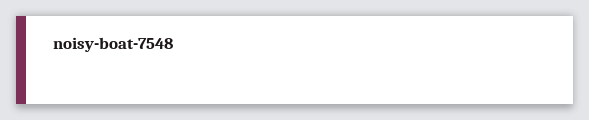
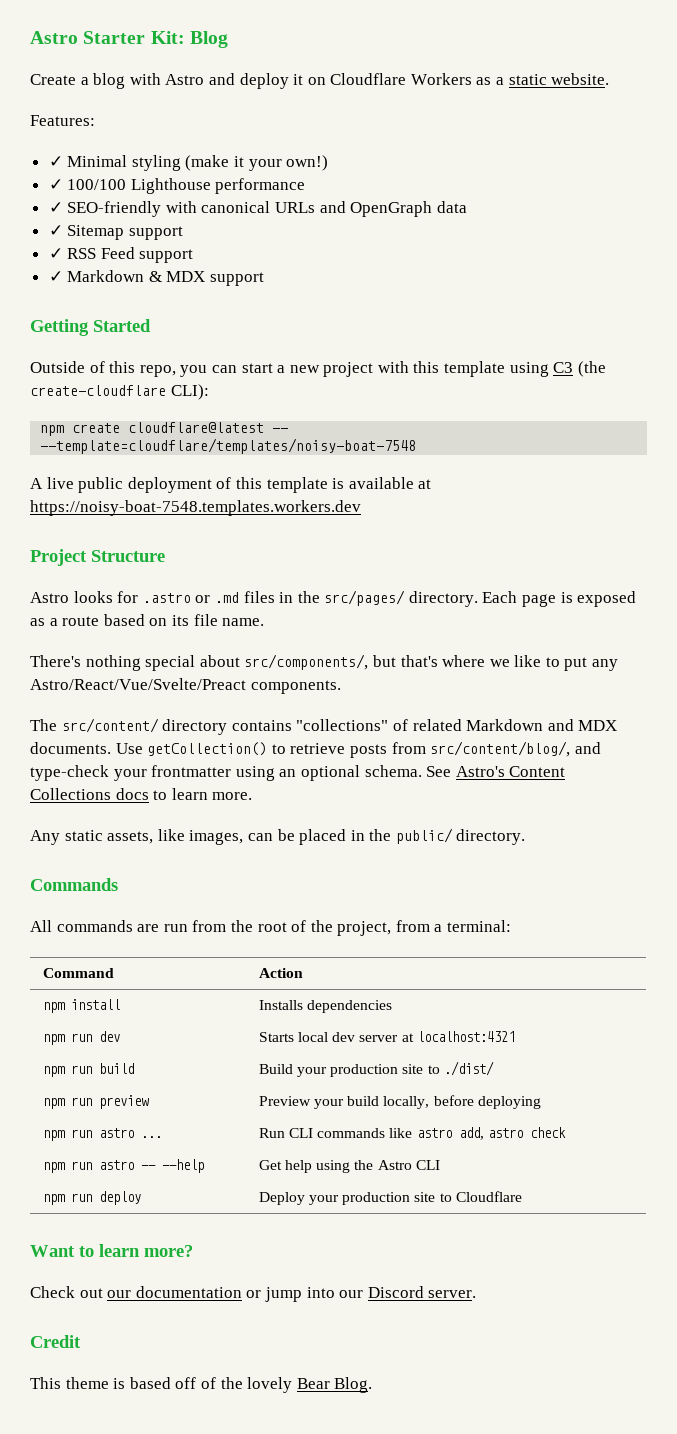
- noisy-boat-7548
+ Astro Starter Kit: Blog
+ Create a blog with Astro and deploy it on Cloudflare Workers as a static website.
+ Features:
+ ✓ Minimal styling (make it your own!)
+ ✓ 100/100 Lighthouse performance
+ ✓ SEO-friendly with canonical URLs and OpenGraph data
+ ✓ Sitemap support
+ ✓ RSS Feed support
+ ✓ Markdown & MDX support
+ Getting Started
+ Outside of this repo, you can start a new project with this template using C3 (the create-cloudflare CLI):
+ npm create cloudflare@latest -- --template=cloudflare/templates/noisy-boat-7548
+ A live public deployment of this template is available at https://noisy-boat-7548.templates.workers.dev
+ Project Structure
+ Astro looks for .astro or .md files in the src/pages/ directory. Each page is exposed as a route based on its file name.
+ There's nothing special about src/components/, but that's where we like to put any Astro/React/Vue/Svelte/Preact components.
+ The src/content/ directory contains "collections" of related Markdown and MDX documents. Use getCollection() to retrieve posts from src/content/blog/, and type-check your frontmatter using an optional schema. See Astro's Content Collections docs to learn more.
+ Any static assets, like images, can be placed in the public/ directory.
+ Commands
+ All commands are run from the root of the project, from a terminal:
+ Command | Action
+ npm install | Installs dependencies
+ npm run dev | Starts local dev server at localhost:4321
+ npm run build | Build your production site to ./dist/
+ npm run preview | Preview your build locally, before deploying
+ npm run astro ... | Run CLI commands like astro add, astro check
+ npm run astro -- --help | Get help using the Astro CLI
+ npm run deploy | Deploy your production site to Cloudflare
+ Want to learn more?
+ Check out our documentation or jump into our Discord server.
+ Credit
+ This theme is based off of the lovely Bear Blog.

